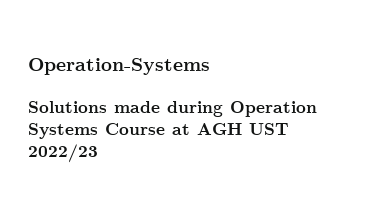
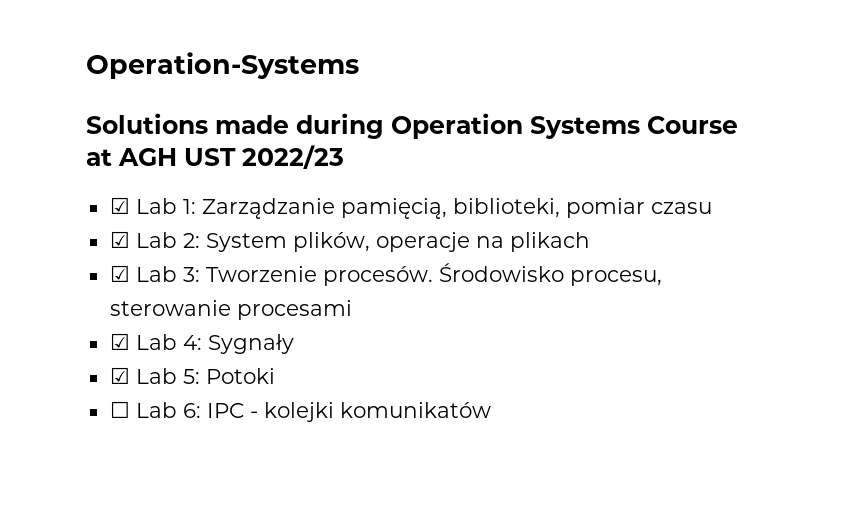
+ ☑ Lab 1: Zarządzanie pamięcią, biblioteki, pomiar czasu
+ ☑ Lab 2: System plików, operacje na plikach
+ ☑ Lab 3: Tworzenie procesów. Środowisko procesu, sterowanie procesami
+ ☑ Lab 4: Sygnały
+ ☑ Lab 5: Potoki
+ ☐ Lab 6: IPC - kolejki komunikatów

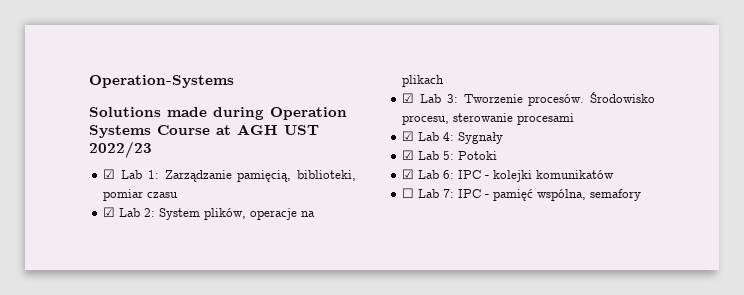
- ☐ Lab 6: IPC - kolejki komunikatów
+ ☑ Lab 6: IPC - kolejki komunikatów
+ ☐ Lab 7: IPC - pamięć wspólna, semafory

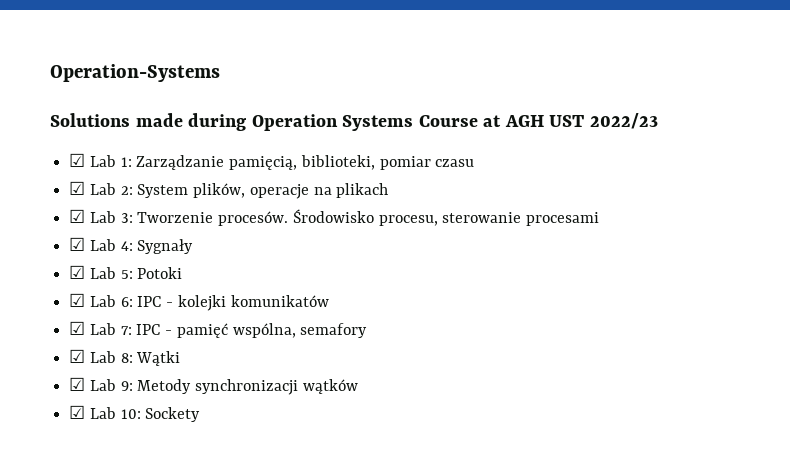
- ☐ Lab 7: IPC - pamięć wspólna, semafory
+ ☑ Lab 7: IPC - pamięć wspólna, semafory
+ ☑ Lab 8: Wątki
+ ☑ Lab 9: Metody synchronizacji wątków
+ ☑ Lab 10: Sockety

